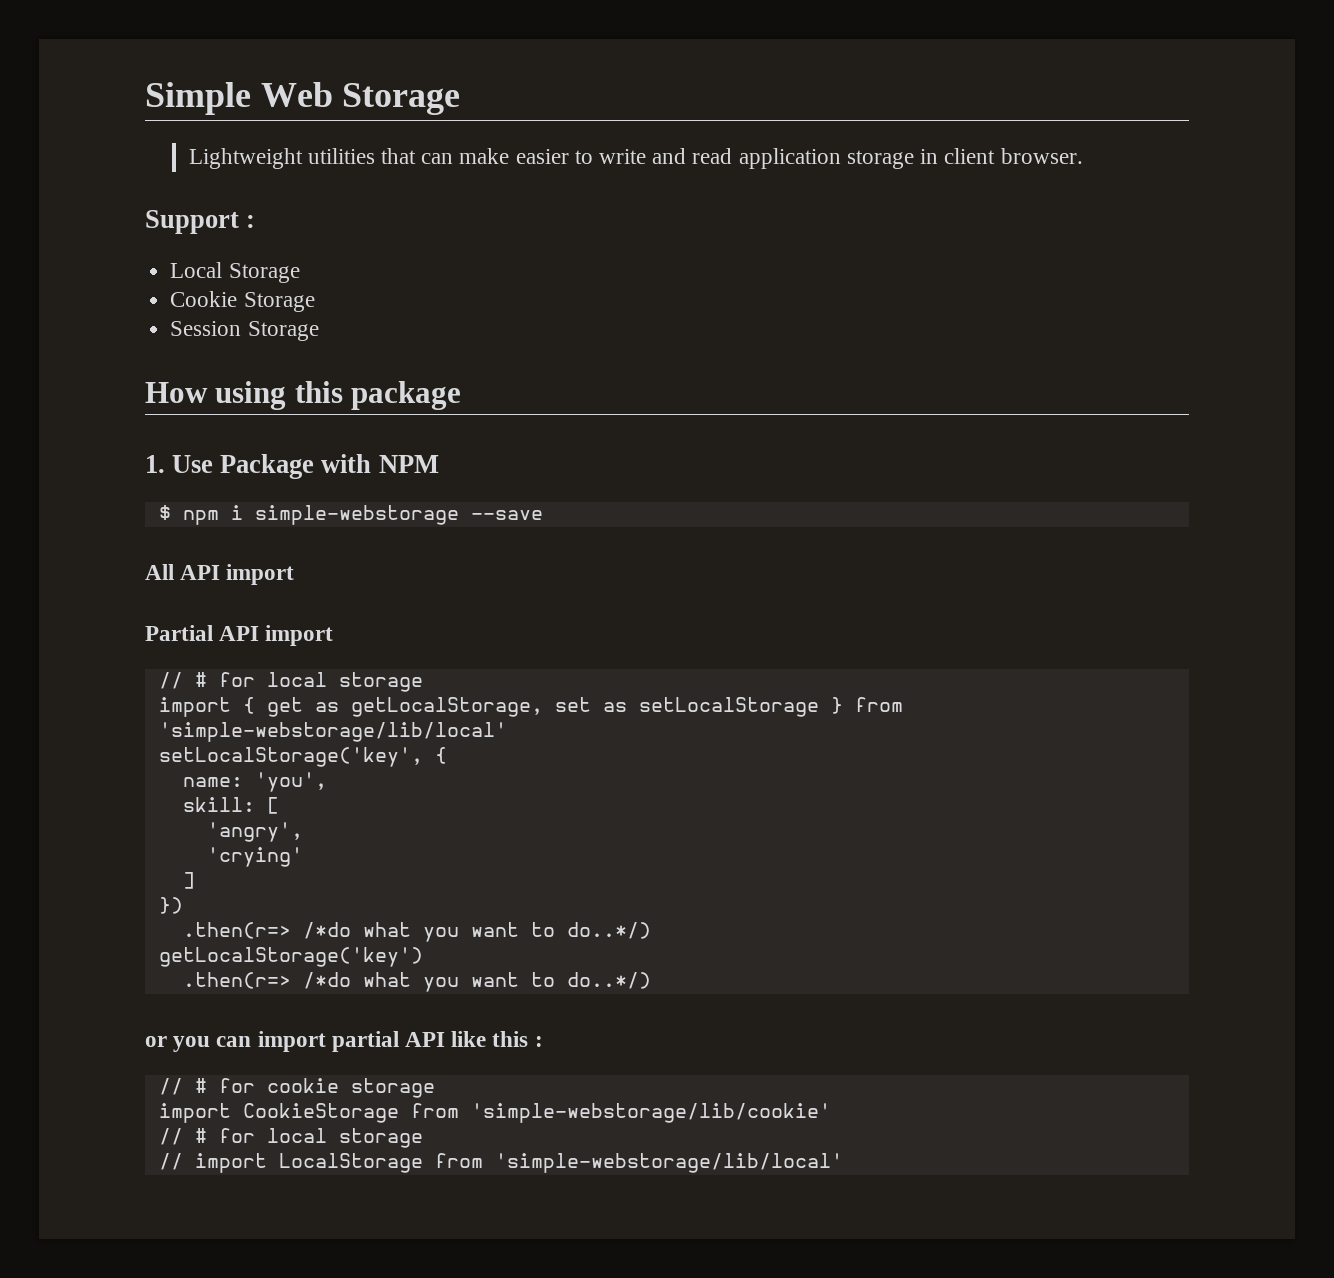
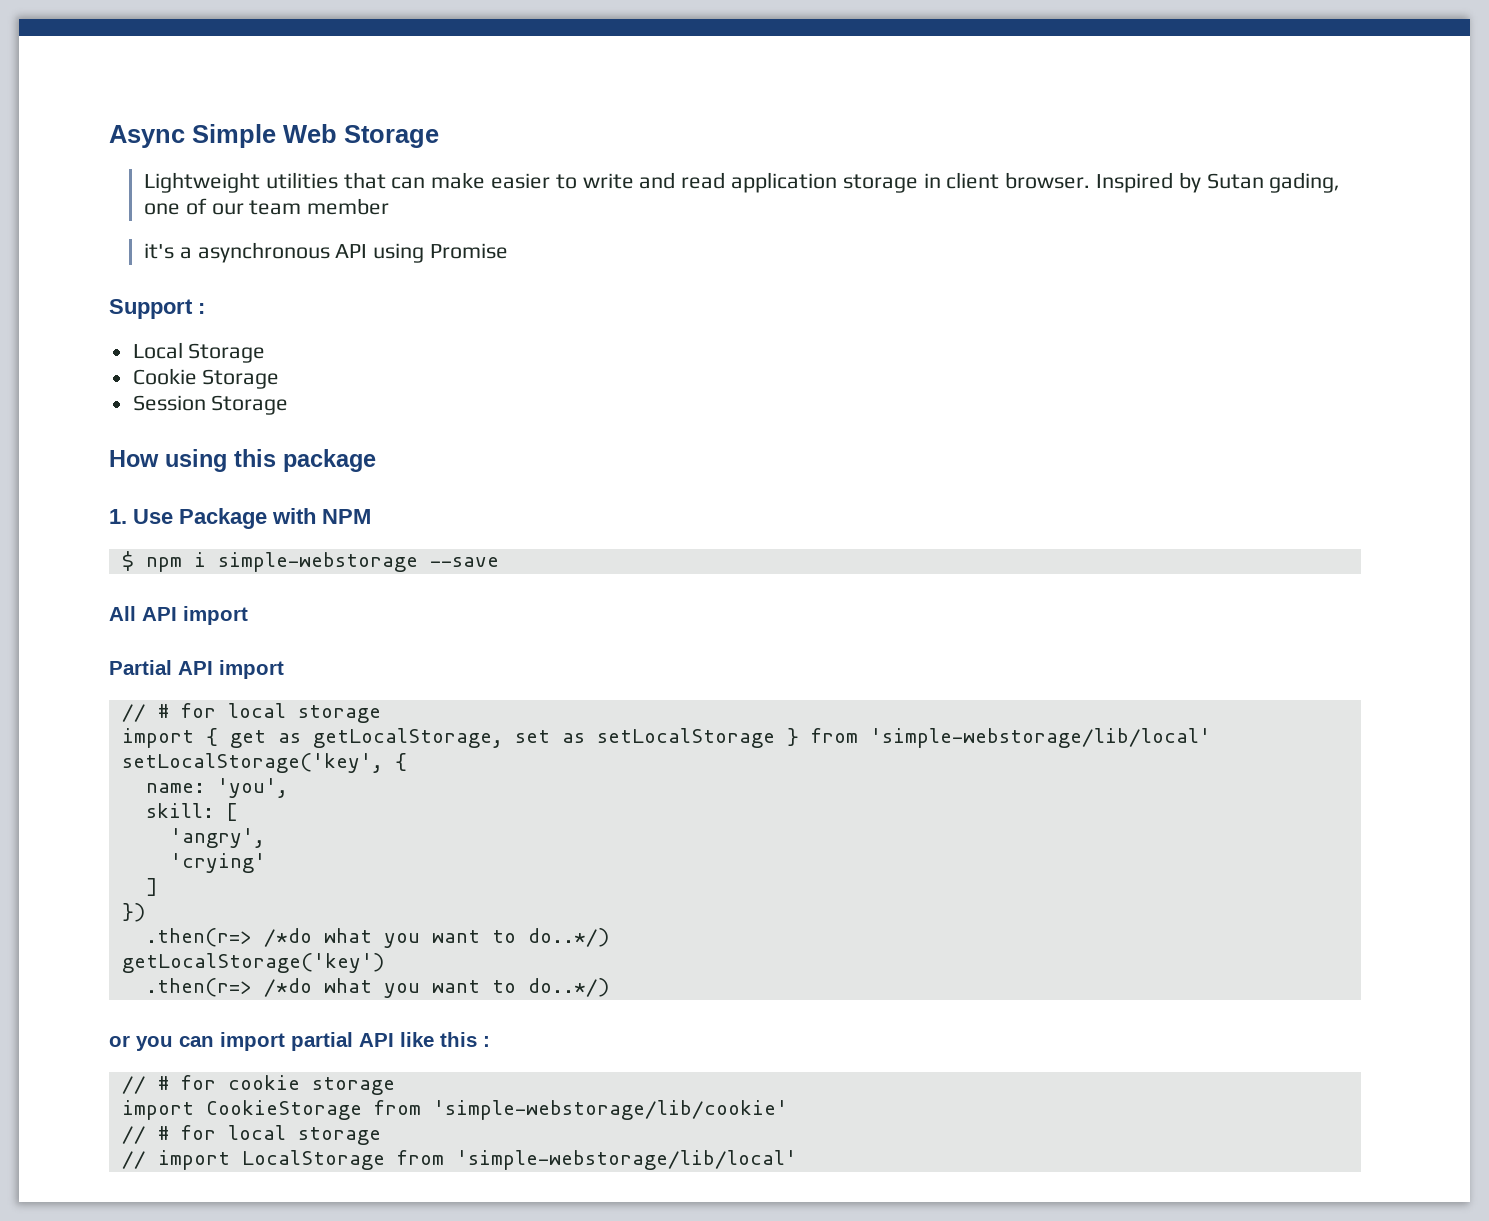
- Simple Web Storage
+ Async Simple Web Storage
+ Inspired by Sutan gading, one of our team member
+ it's a asynchronous API using Promise

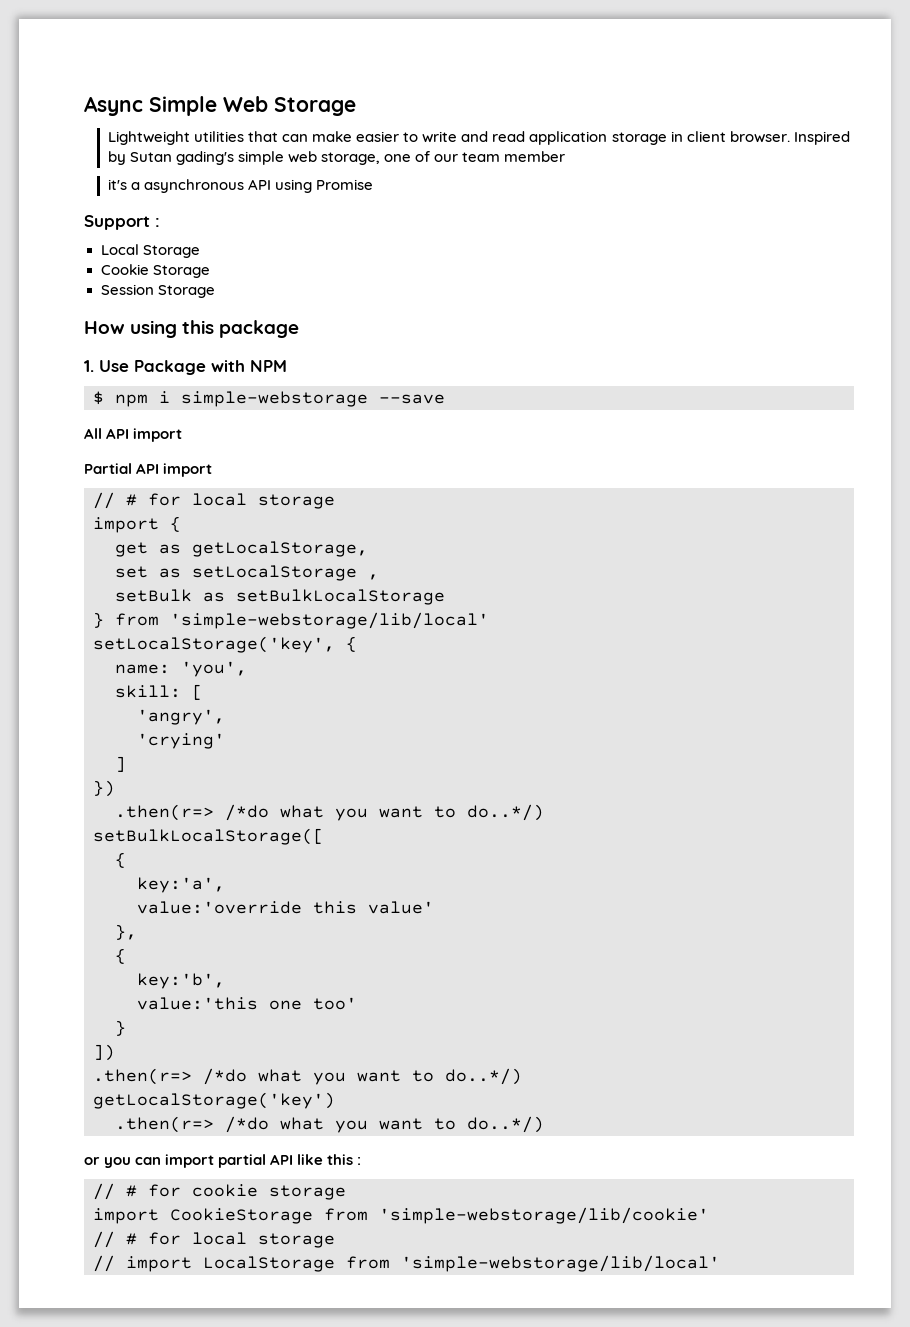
- Inspired by Sutan gading, one of our team member
+ Inspired by Sutan gading's simple web storage, one of our team member
- import { get as getLocalStorage, set as setLocalStorage } from 'simple-webstorage/lib/local'
+ import {
+ get as getLocalStorage,
+ set as setLocalStorage ,
+ setBulk as setBulkLocalStorage
+ } from 'simple-webstorage/lib/local'
+ setBulkLocalStorage([
+ {
+ key:'a',
+ value:'override this value'
+ },
+ {
+ key:'b',
+ value:'this one too'
+ }
+ ])
+ .then(r=> /*do what you want to do..*/)

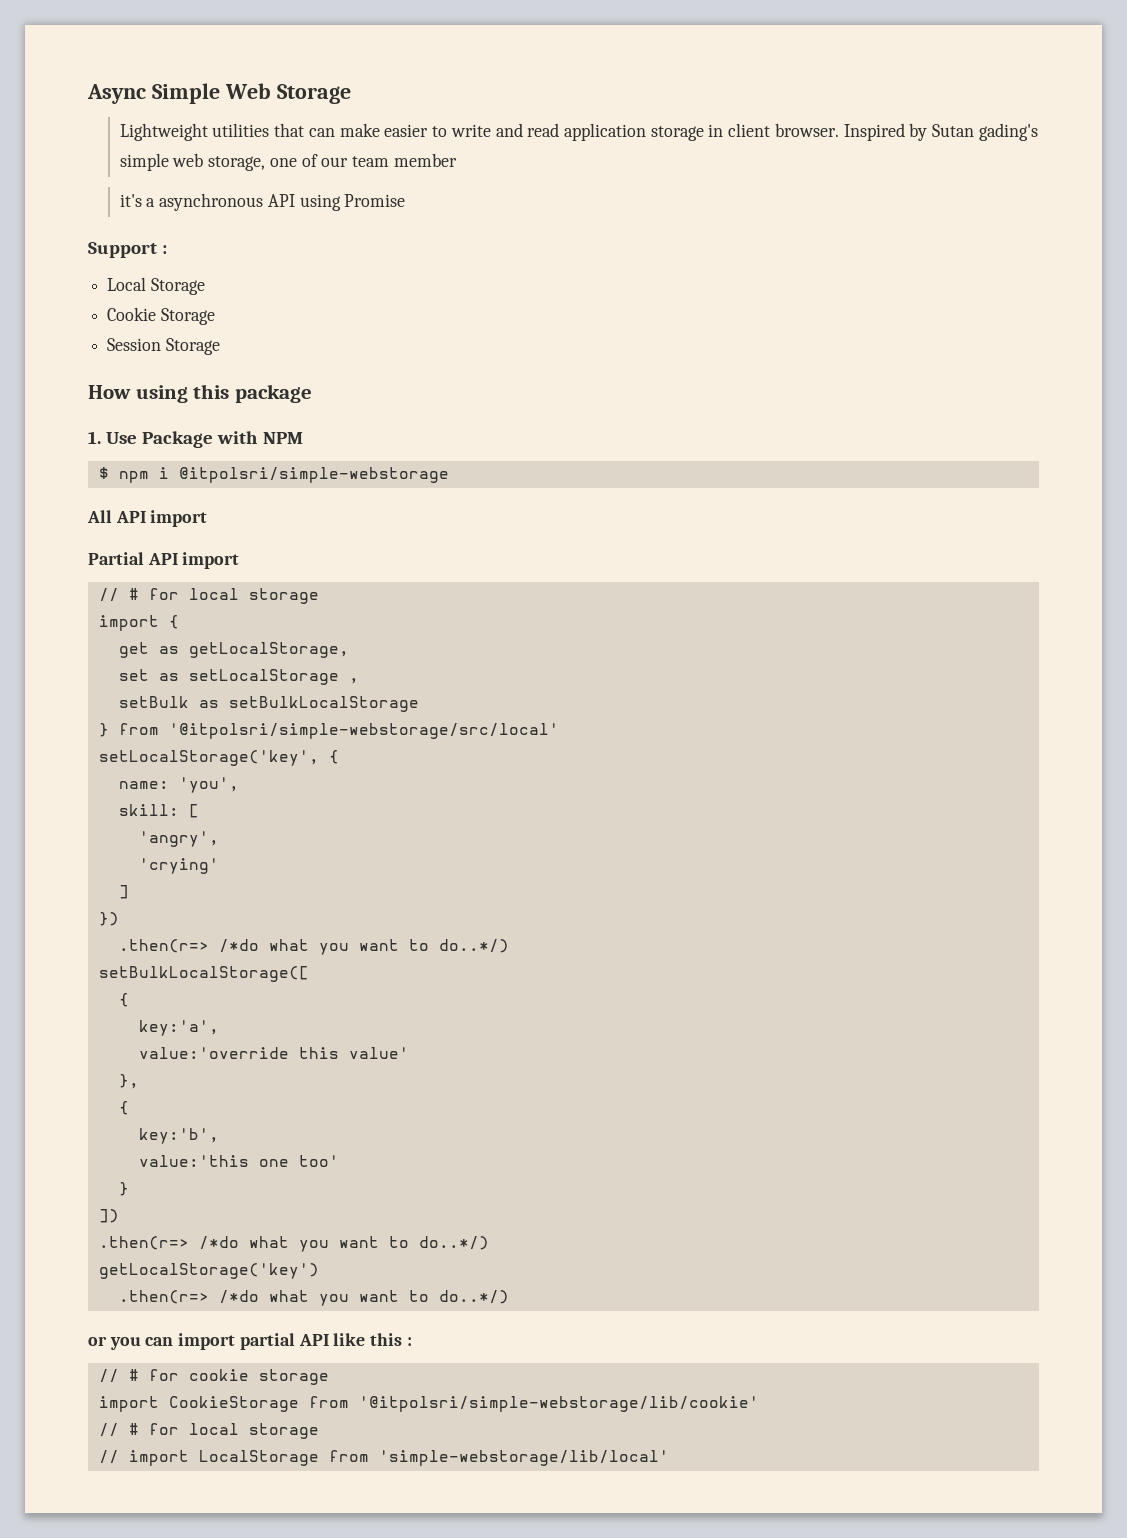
- $ npm i simple-webstorage --save
+ $ npm i @itpolsri/simple-webstorage
- } from 'simple-webstorage/lib/local'
+ } from '@itpolsri/simple-webstorage/src/local'
- import CookieStorage from 'simple-webstorage/lib/cookie'
+ import CookieStorage from '@itpolsri/simple-webstorage/lib/cookie'

